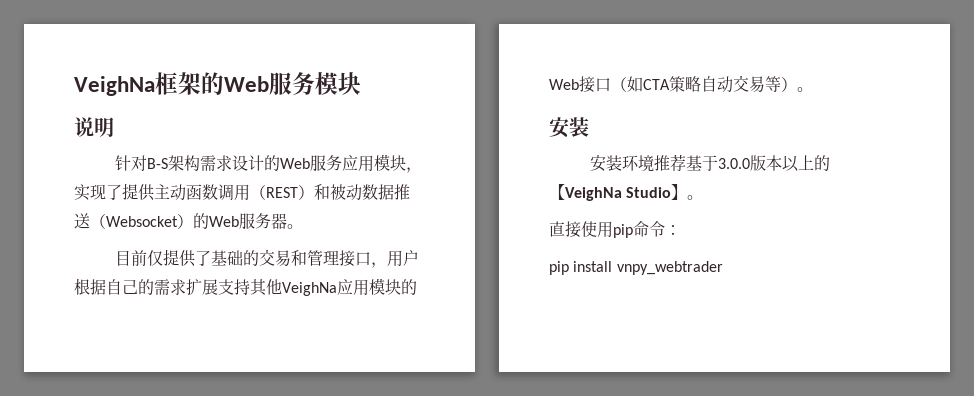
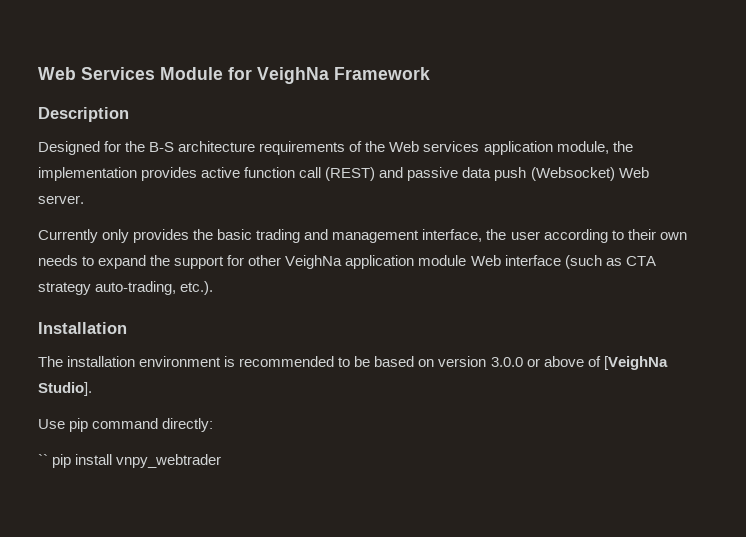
- VeighNa框架的Web服务模块
- 说明
- 针对B-S架构需求设计的Web服务应用模块，实现了提供主动函数调用（REST）和被动数据推送（Websocket）的Web服务器。
- 目前仅提供了基础的交易和管理接口，用户根据自己的需求扩展支持其他VeighNa应用模块的Web接口（如CTA策略自动交易等）。
- 安装
- 安装环境推荐基于3.0.0版本以上的【VeighNa Studio】。
- 直接使用pip命令：
- pip install vnpy_webtrader
+ Web Services Module for VeighNa Framework
+ Description
+ Designed for the B-S architecture requirements of the Web services application module, the implementation provides active function call (REST) and passive data push (Websocket) Web server.
+ Currently only provides the basic trading and management interface, the user according to their own needs to expand the support for other VeighNa application module Web interface (such as CTA strategy auto-trading, etc.).
+ Installation
+ The installation environment is recommended to be based on version 3.0.0 or above of [VeighNa Studio].
+ Use pip command directly:
+ `` pip install vnpy_webtrader

